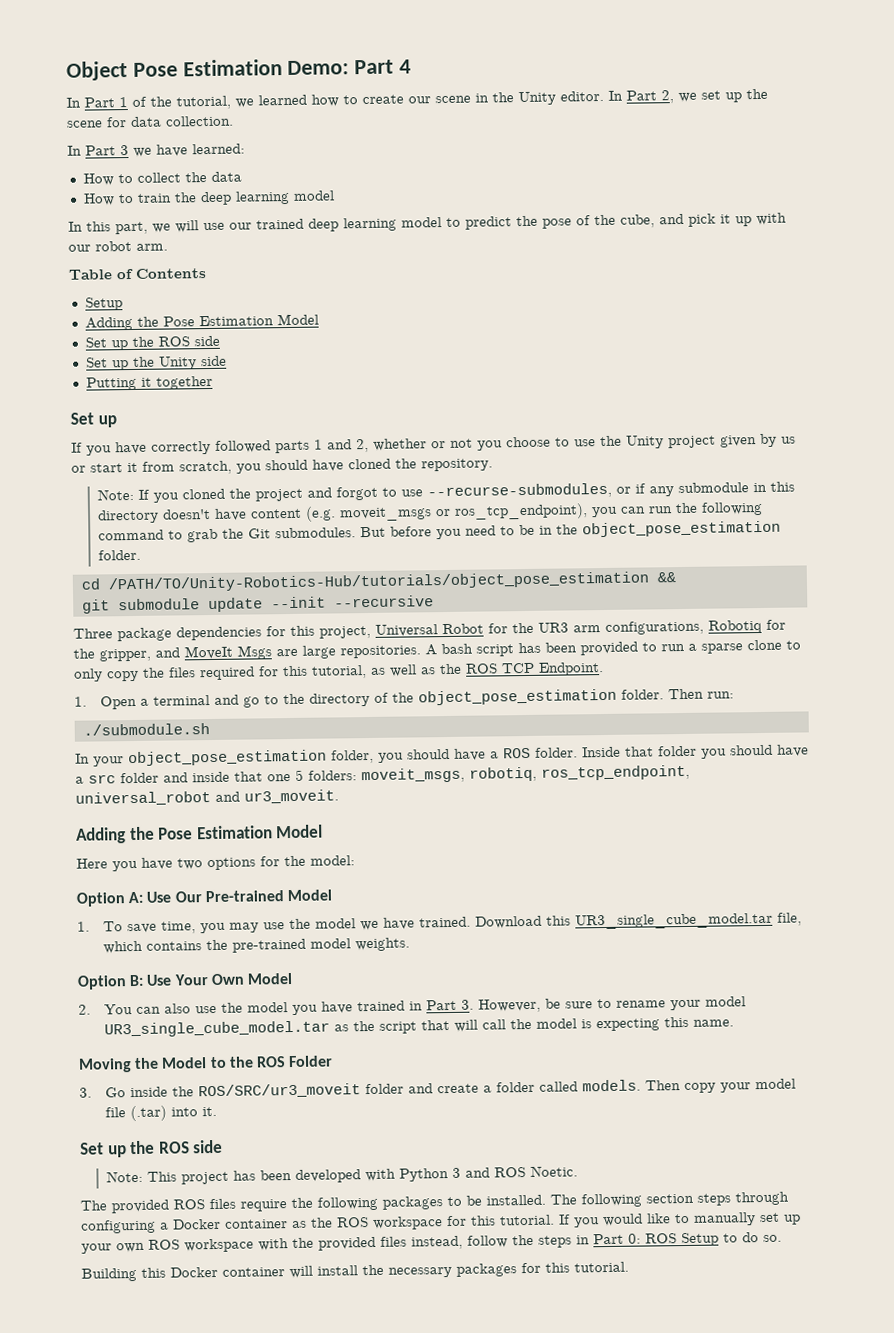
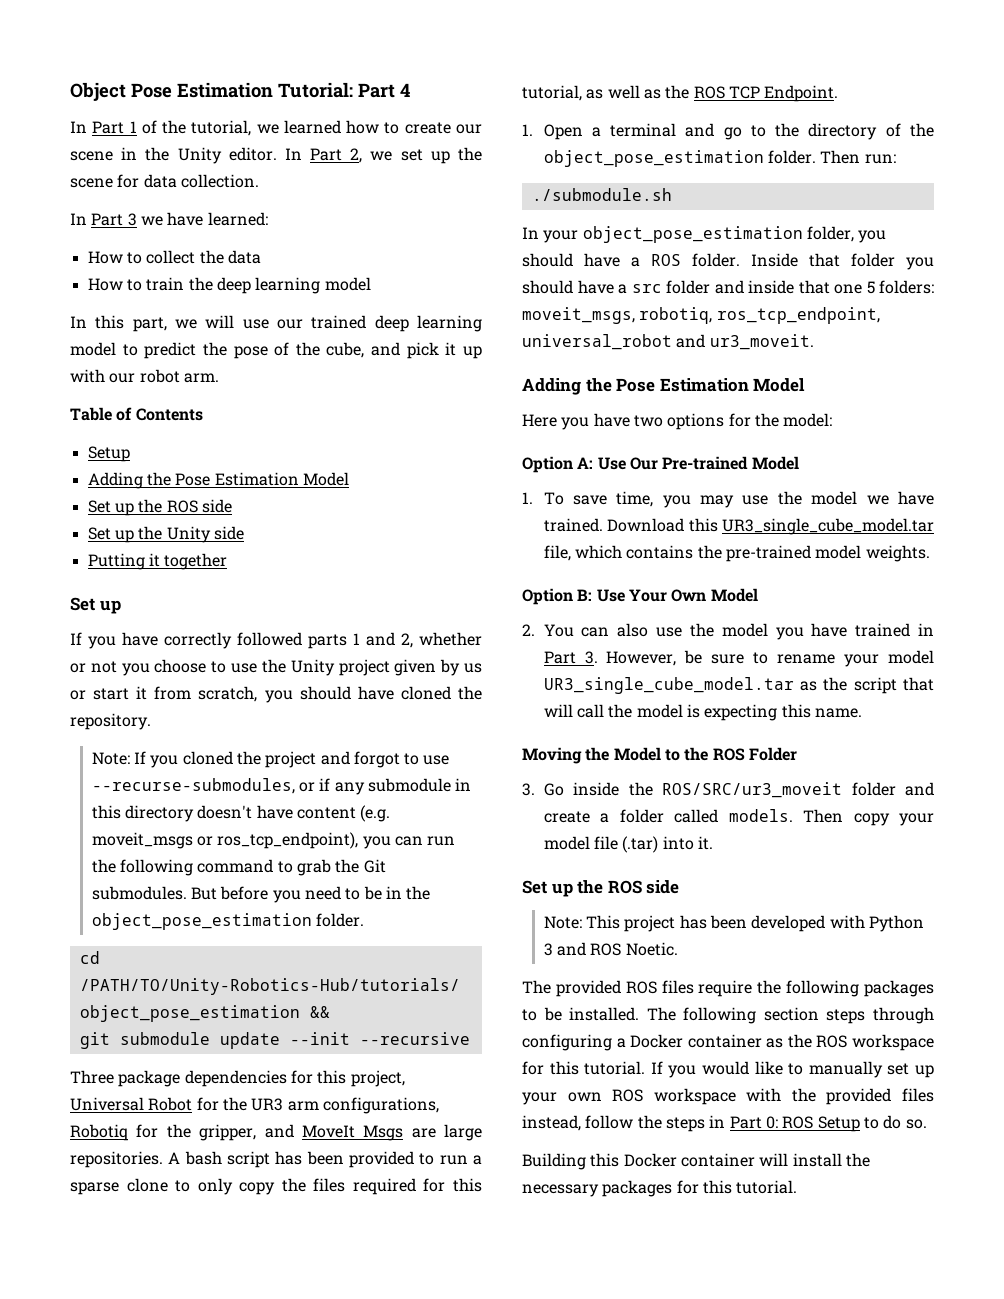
- Object Pose Estimation Demo: Part 4
+ Object Pose Estimation Tutorial: Part 4

